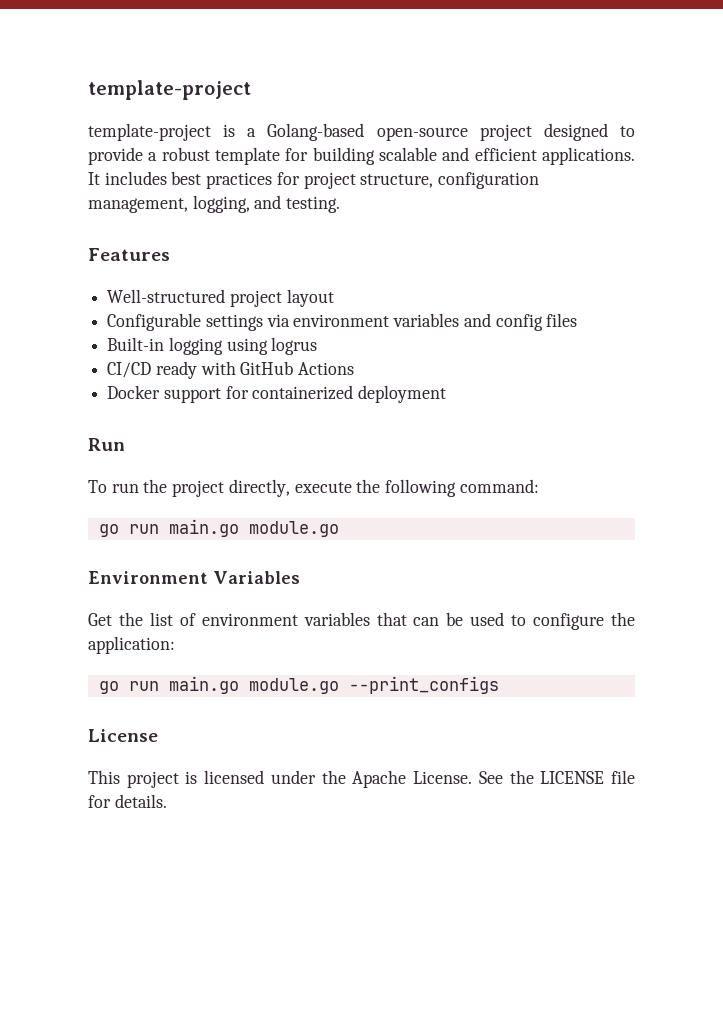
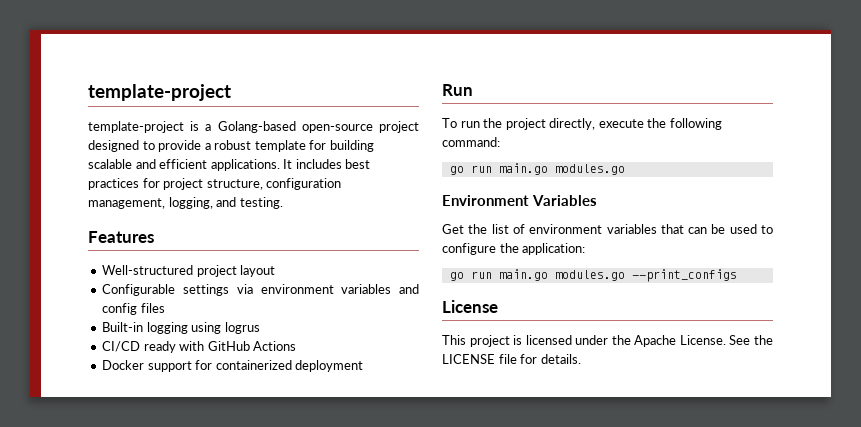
  To run the project directly, execute the following command:
- go run main.go module.go
+ go run main.go modules.go
- go run main.go module.go --print_configs
+ go run main.go modules.go --print_configs

